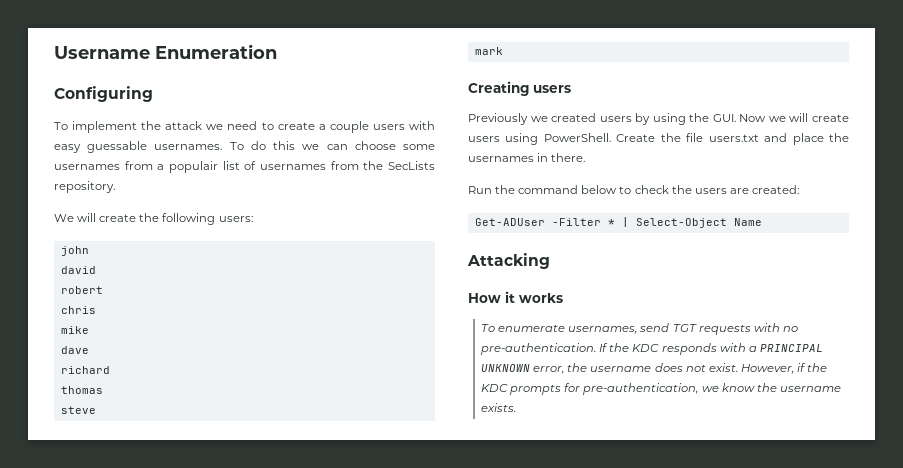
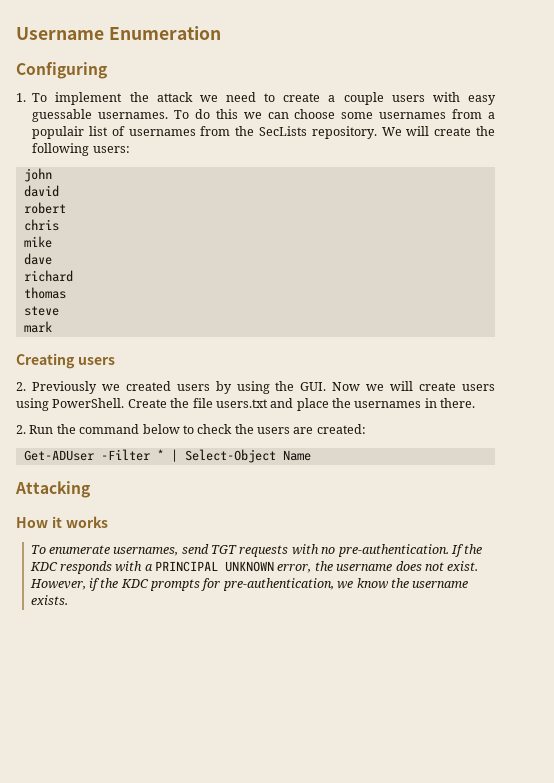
- To implement the attack we need to create a couple users with easy guessable usernames.
+ 1. To implement the attack we need to create a couple users with easy guessable usernames.
- To do this we can choose some usernames from a populair list of usernames from the SecLists repository.
- We will create the following users:
+ To do this we can choose some usernames from a populair list of usernames from the SecLists repository. We will create the following users:
- Previously we created users by using the GUI. Now we will create users using PowerShell.
+ 2. Previously we created users by using the GUI. Now we will create users using PowerShell.
- Run the command below to check the users are created:
+ 2. Run the command below to check the users are created:

